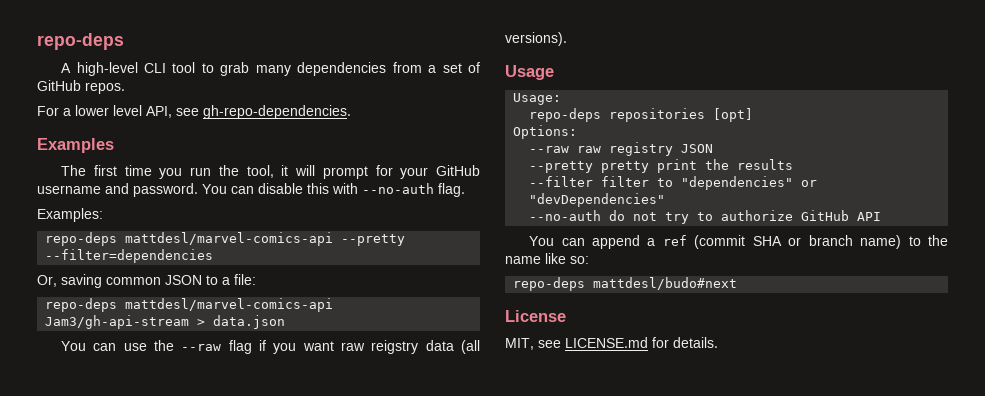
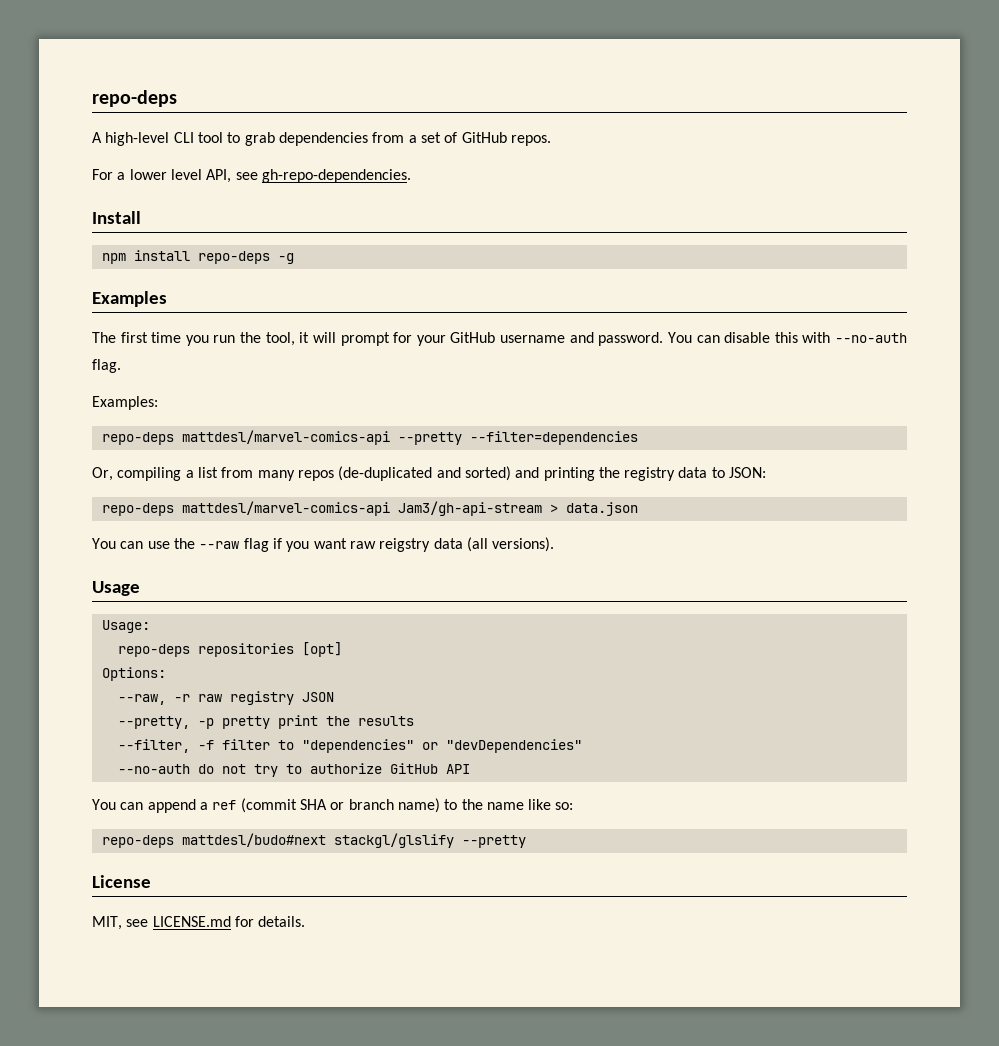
- A high-level CLI tool to grab many dependencies from a set of GitHub repos.
+ A high-level CLI tool to grab dependencies from a set of GitHub repos.
+ Install
+ npm install repo-deps -g
- Or, saving common JSON to a file:
+ Or, compiling a list from many repos (de-duplicated and sorted) and printing the registry data to JSON:
- --raw raw registry JSON
+ --raw, -r raw registry JSON
- --pretty pretty print the results
+ --pretty, -p pretty print the results
- --filter filter to "dependencies" or "devDependencies"
+ --filter, -f filter to "dependencies" or "devDependencies"
- repo-deps mattdesl/budo#next
+ repo-deps mattdesl/budo#next stackgl/glslify --pretty

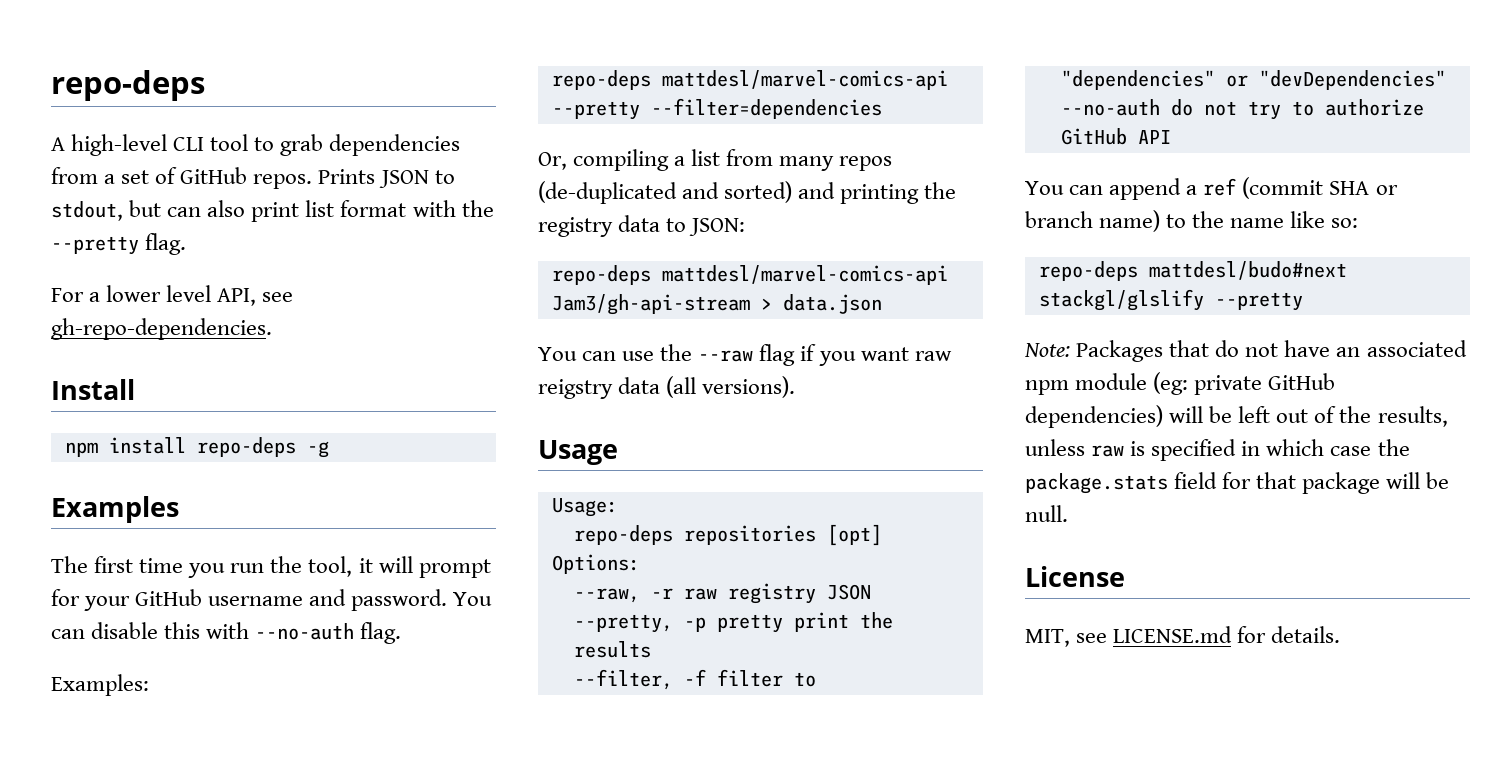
+ Prints JSON to stdout, but can also print list format with the --pretty flag.
+ Note: Packages that do not have an associated npm module (eg: private GitHub dependencies) will be left out of the results, unless raw is specified in which case the package.stats field for that package will be null.

